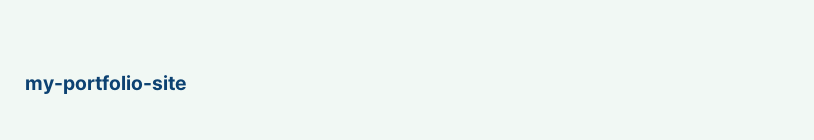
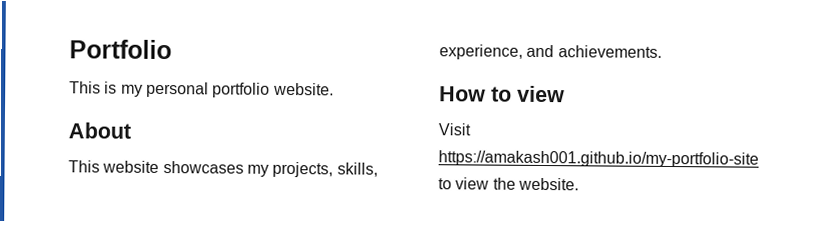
- my-portfolio-site
+ Portfolio
+ This is my personal portfolio website.
+ About
+ This website showcases my projects, skills, experience, and achievements.
+ How to view
+ Visit https://amakash001.github.io/my-portfolio-site to view the website.

